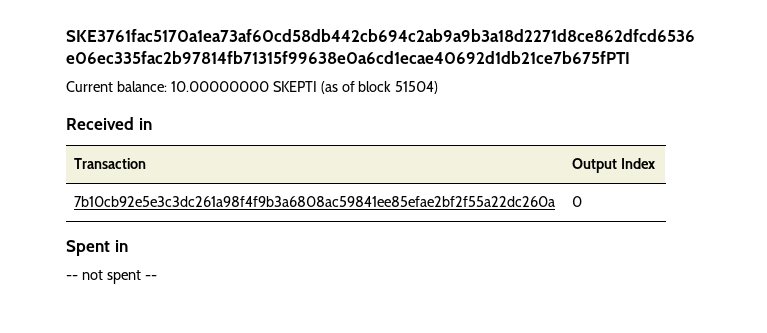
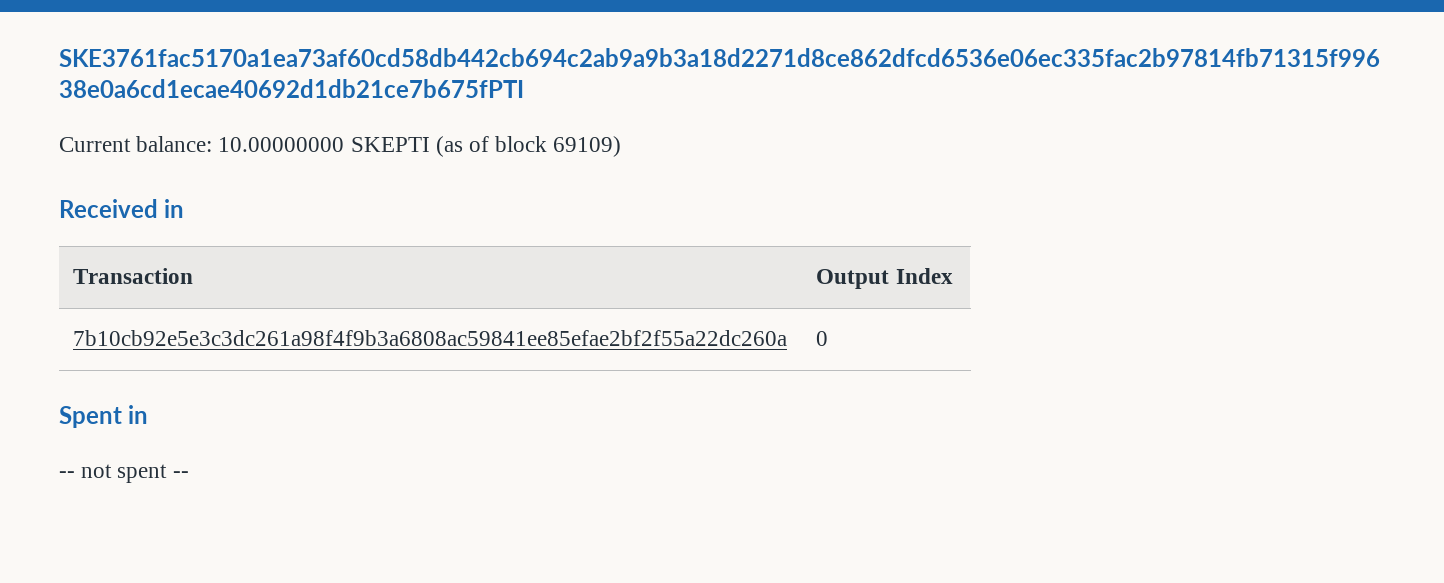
- Current balance: 10.00000000 SKEPTI (as of block 51504)
+ Current balance: 10.00000000 SKEPTI (as of block 69109)

